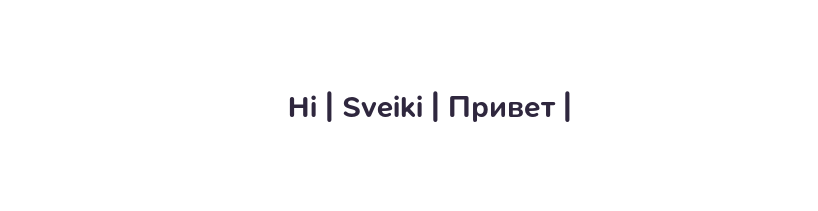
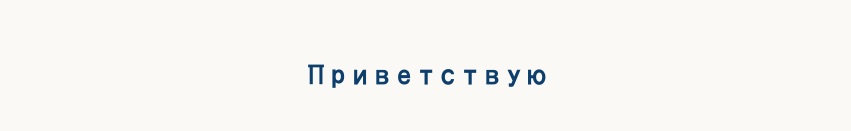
- Hi | Sveiki | Привет |
+ Приветствую

